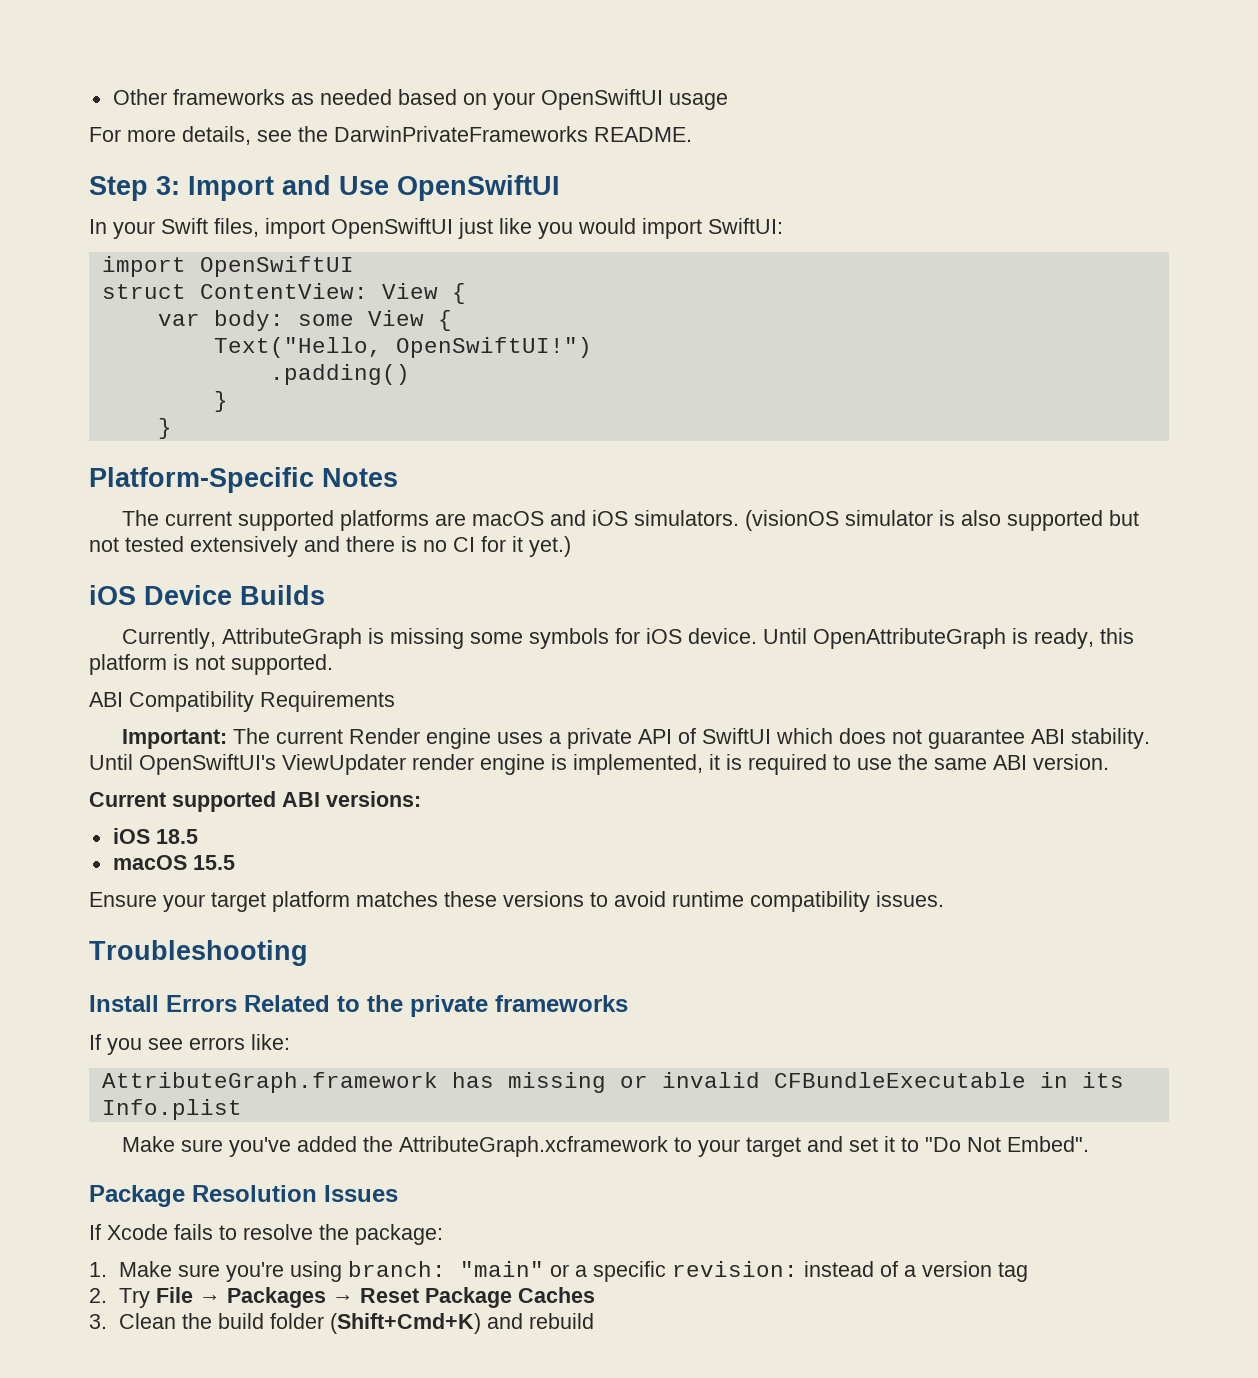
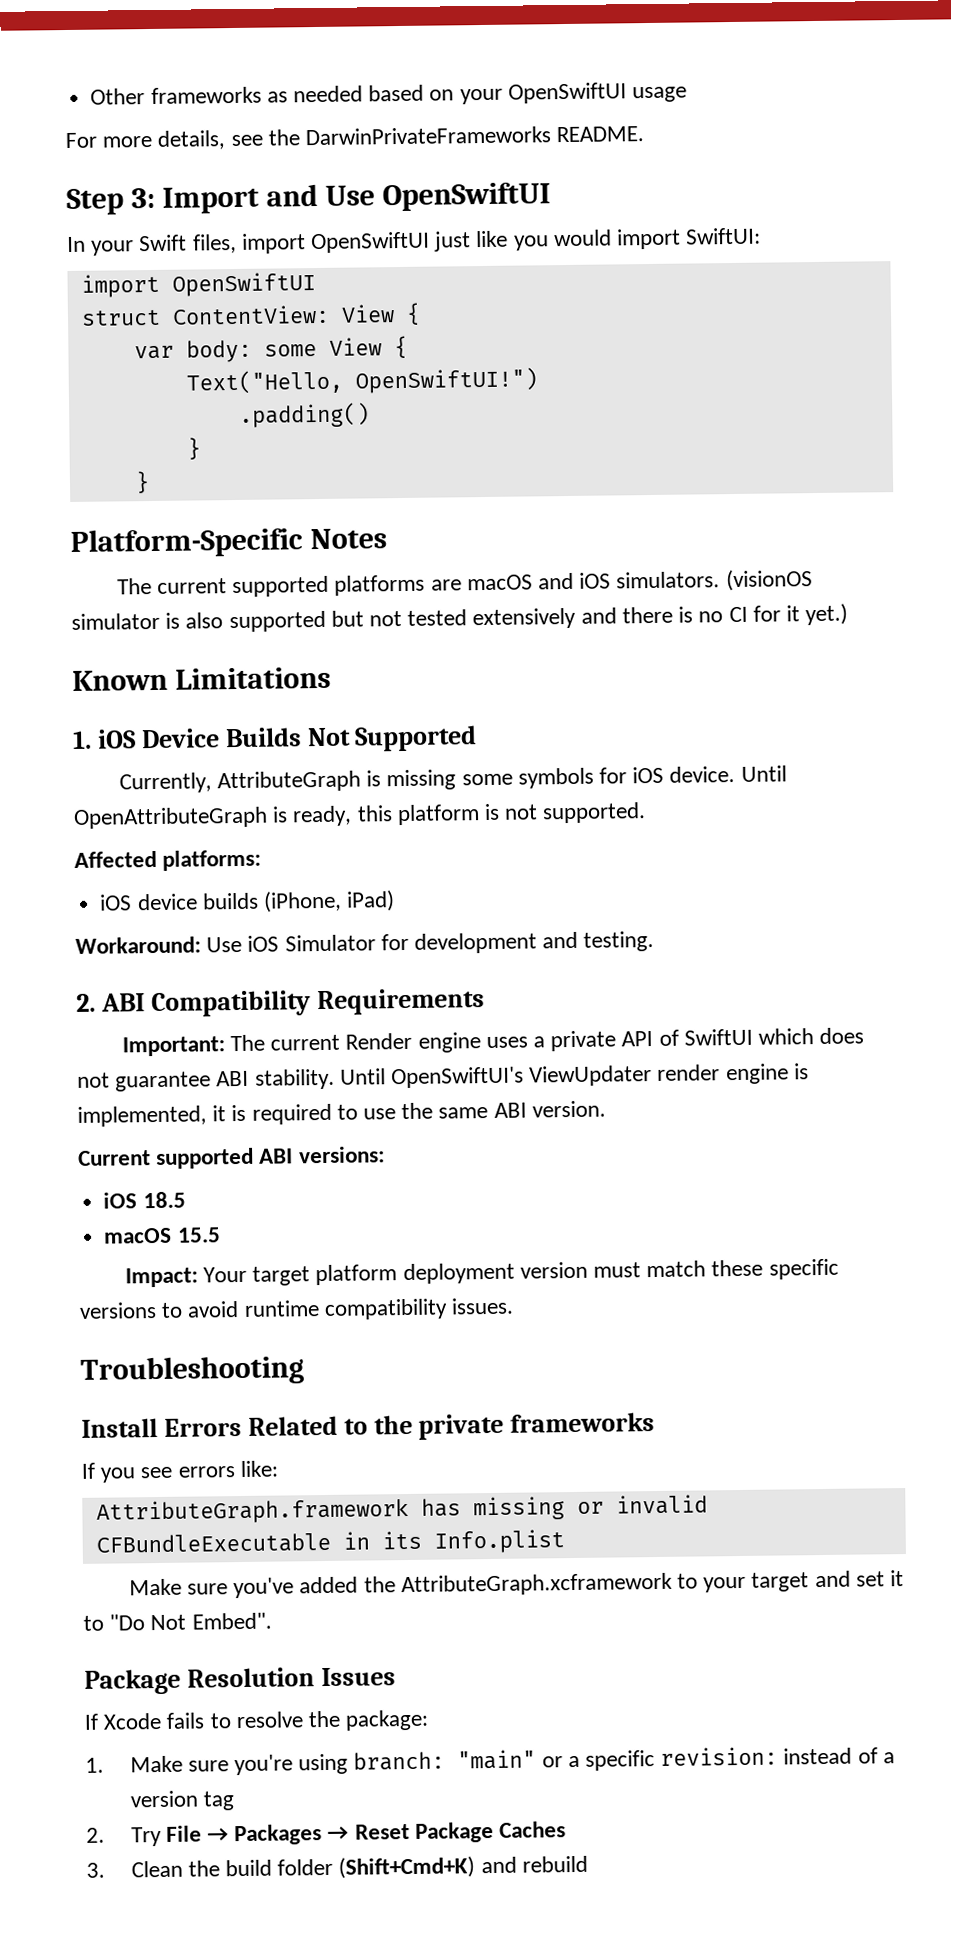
- iOS Device Builds
+ Known Limitations
+ 1. iOS Device Builds Not Supported
- ABI Compatibility Requirements
+ Affected platforms:
+ iOS device builds (iPhone, iPad)
+ Workaround: Use iOS Simulator for development and testing.
+ 2. ABI Compatibility Requirements
- Ensure your target platform matches these versions to avoid runtime compatibility issues.
+ Impact: Your target platform deployment version must match these specific versions to avoid runtime compatibility issues.

